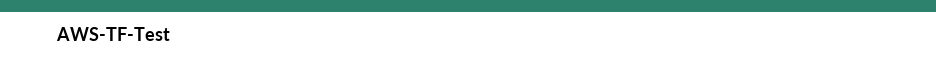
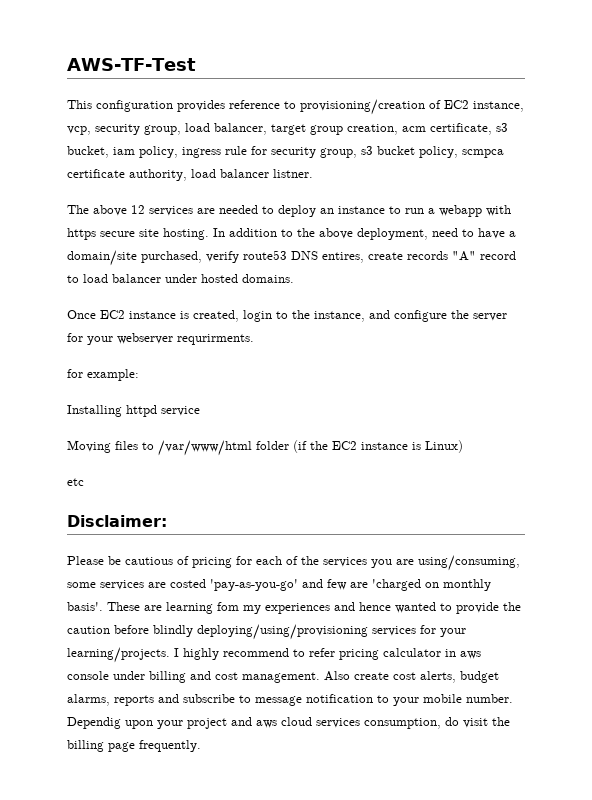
+ This configuration provides reference to provisioning/creation of EC2 instance, vcp, security group, load balancer, target group creation, acm certificate, s3 bucket, iam policy, ingress rule for security group, s3 bucket policy, scmpca certificate authority, load balancer listner.
+ The above 12 services are needed to deploy an instance to run a webapp with https secure site hosting. In addition to the above deployment, need to have a domain/site purchased, verify route53 DNS entires, create records "A" record to load balancer under hosted domains.
+ Once EC2 instance is created, login to the instance, and configure the server for your webserver requrirments.
+ for example:
+ Installing httpd service
+ Moving files to /var/www/html folder (if the EC2 instance is Linux)
+ etc
+ Disclaimer:
+ Please be cautious of pricing for each of the services you are using/consuming, some services are costed 'pay-as-you-go' and few are 'charged on monthly basis'. These are learning fom my experiences and hence wanted to provide the caution before blindly deploying/using/provisioning services for your learning/projects. I highly recommend to refer pricing calculator in aws console under billing and cost management. Also create cost alerts, budget alarms, reports and subscribe to message notification to your mobile number. Dependig upon your project and aws cloud services consumption, do visit the billing page frequently.

